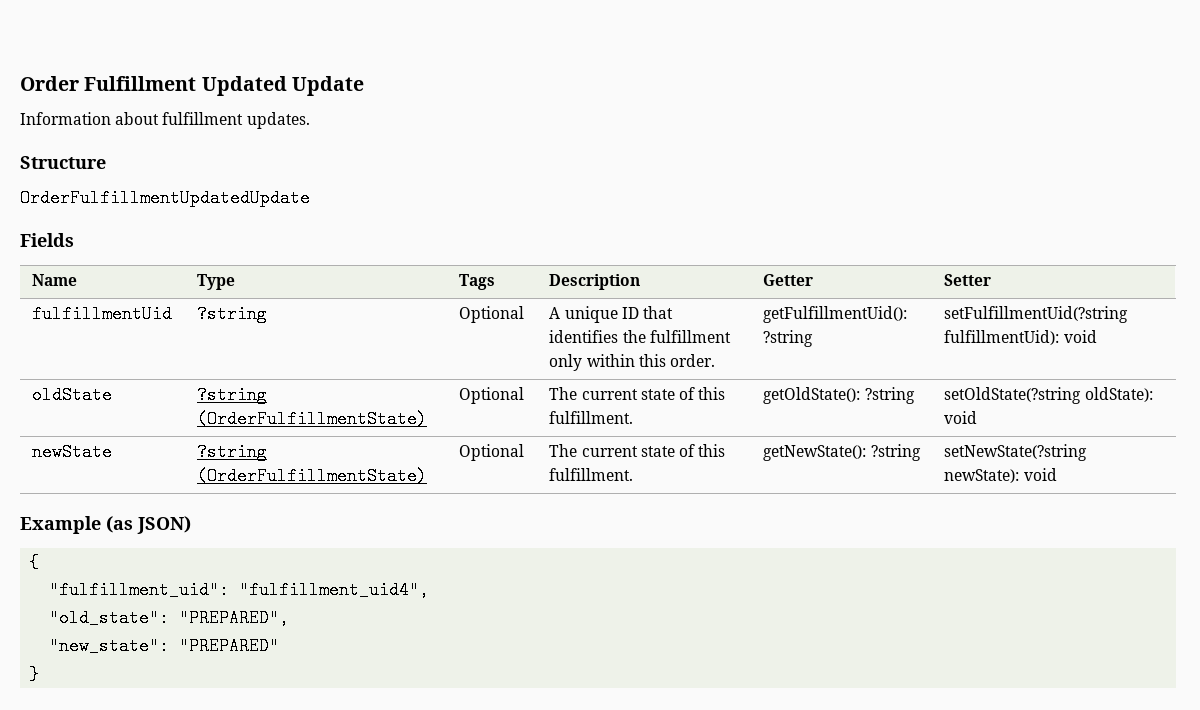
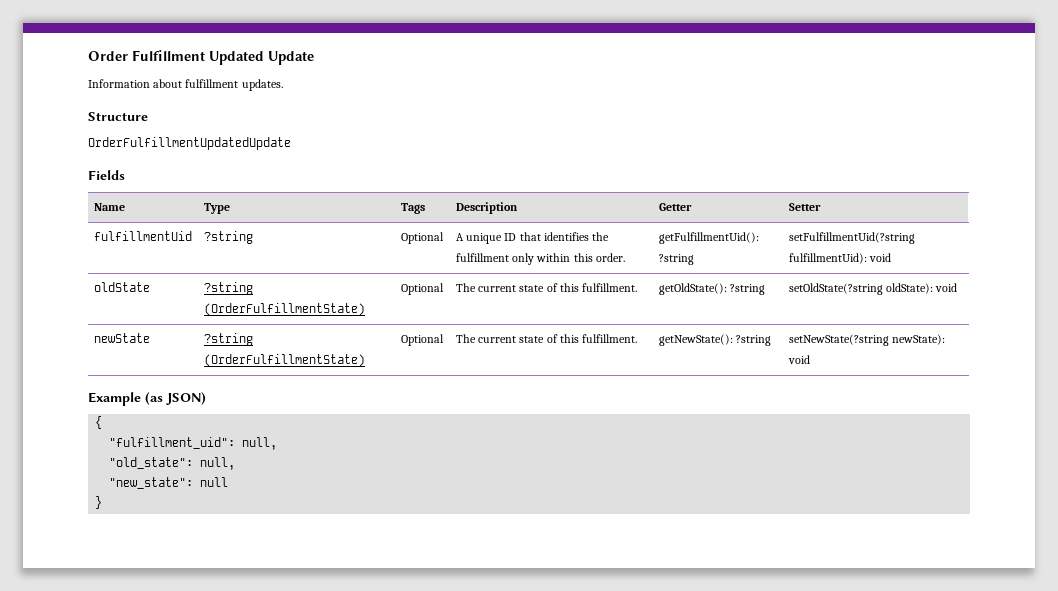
- "fulfillment_uid": "fulfillment_uid4",
+ "fulfillment_uid": null,
- "old_state": "PREPARED",
+ "old_state": null,
- "new_state": "PREPARED"
+ "new_state": null

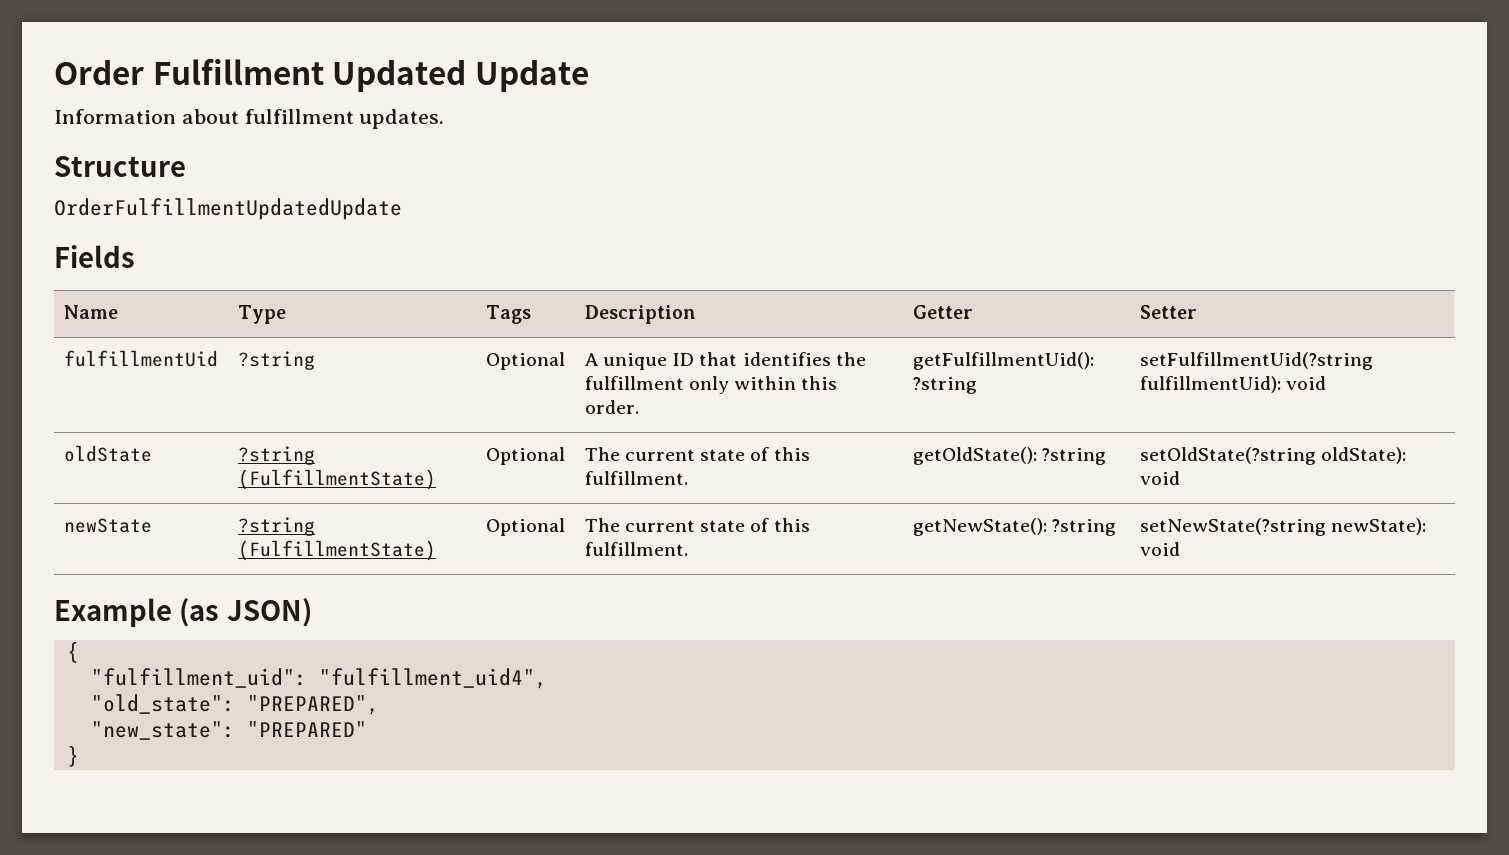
- oldState | ?string (OrderFulfillmentState) | Optional | The current state of this fulfillment. | getOldState(): ?string | setOldState(?string oldState): void
+ oldState | ?string (FulfillmentState) | Optional | The current state of this fulfillment. | getOldState(): ?string | setOldState(?string oldState): void
- newState | ?string (OrderFulfillmentState) | Optional | The current state of this fulfillment. | getNewState(): ?string | setNewState(?string newState): void
+ newState | ?string (FulfillmentState) | Optional | The current state of this fulfillment. | getNewState(): ?string | setNewState(?string newState): void
- "fulfillment_uid": null,
+ "fulfillment_uid": "fulfillment_uid4",
- "old_state": null,
+ "old_state": "PREPARED",
- "new_state": null
+ "new_state": "PREPARED"

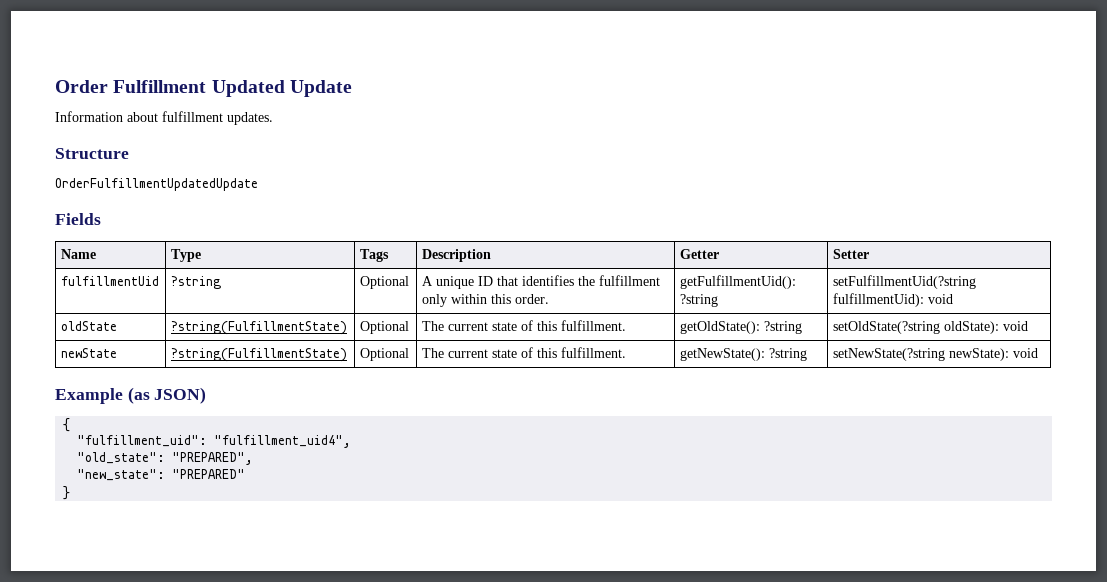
- oldState | ?string (FulfillmentState) | Optional | The current state of this fulfillment. | getOldState(): ?string | setOldState(?string oldState): void
+ oldState | ?string(FulfillmentState) | Optional | The current state of this fulfillment. | getOldState(): ?string | setOldState(?string oldState): void
- newState | ?string (FulfillmentState) | Optional | The current state of this fulfillment. | getNewState(): ?string | setNewState(?string newState): void
+ newState | ?string(FulfillmentState) | Optional | The current state of this fulfillment. | getNewState(): ?string | setNewState(?string newState): void

